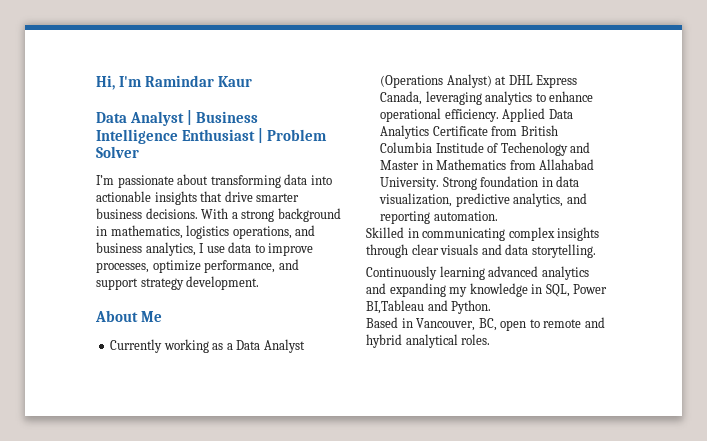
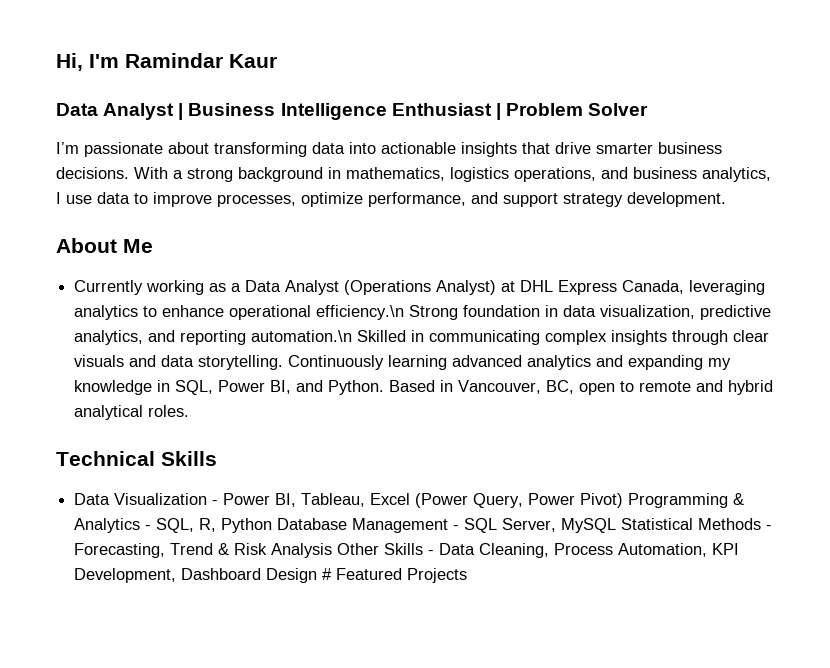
- Currently working as a Data Analyst (Operations Analyst) at DHL Express Canada, leveraging analytics to enhance operational efficiency. Applied Data Analytics Certificate from British Columbia Institude of Techenology and Master in Mathematics from Allahabad University. Strong foundation in data visualization, predictive analytics, and reporting automation.
- Skilled in communicating complex insights through clear visuals and data storytelling.
- Continuously learning advanced analytics and expanding my knowledge in SQL, Power BI,Tableau and Python.
- Based in Vancouver, BC, open to remote and hybrid analytical roles.
+ Currently working as a Data Analyst (Operations Analyst) at DHL Express Canada, leveraging analytics to enhance operational efficiency.\n Strong foundation in data visualization, predictive analytics, and reporting automation.\n Skilled in communicating complex insights through clear visuals and data storytelling. Continuously learning advanced analytics and expanding my knowledge in SQL, Power BI, and Python. Based in Vancouver, BC, open to remote and hybrid analytical roles.
+ Technical Skills
+ Data Visualization - Power BI, Tableau, Excel (Power Query, Power Pivot) Programming & Analytics - SQL, R, Python Database Management - SQL Server, MySQL Statistical Methods - Forecasting, Trend & Risk Analysis Other Skills - Data Cleaning, Process Automation, KPI Development, Dashboard Design # Featured Projects

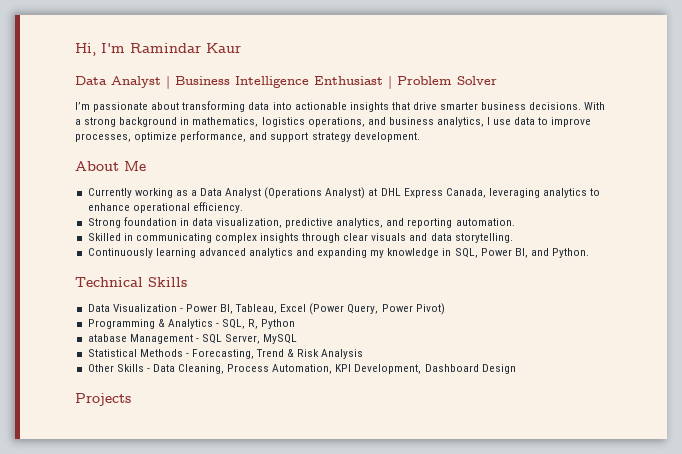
- Currently working as a Data Analyst (Operations Analyst) at DHL Express Canada, leveraging analytics to enhance operational efficiency.\n Strong foundation in data visualization, predictive analytics, and reporting automation.\n Skilled in communicating complex insights through clear visuals and data storytelling. Continuously learning advanced analytics and expanding my knowledge in SQL, Power BI, and Python. Based in Vancouver, BC, open to remote and hybrid analytical roles.
+ Currently working as a Data Analyst (Operations Analyst) at DHL Express Canada, leveraging analytics to enhance operational efficiency.
+ Strong foundation in data visualization, predictive analytics, and reporting automation.
+ Skilled in communicating complex insights through clear visuals and data storytelling.
+ Continuously learning advanced analytics and expanding my knowledge in SQL, Power BI, and Python.
- Data Visualization - Power BI, Tableau, Excel (Power Query, Power Pivot) Programming & Analytics - SQL, R, Python Database Management - SQL Server, MySQL Statistical Methods - Forecasting, Trend & Risk Analysis Other Skills - Data Cleaning, Process Automation, KPI Development, Dashboard Design # Featured Projects
+ Data Visualization - Power BI, Tableau, Excel (Power Query, Power Pivot)
+ Programming & Analytics - SQL, R, Python
+ atabase Management - SQL Server, MySQL
+ Statistical Methods - Forecasting, Trend & Risk Analysis
+ Other Skills - Data Cleaning, Process Automation, KPI Development, Dashboard Design
+ Projects

